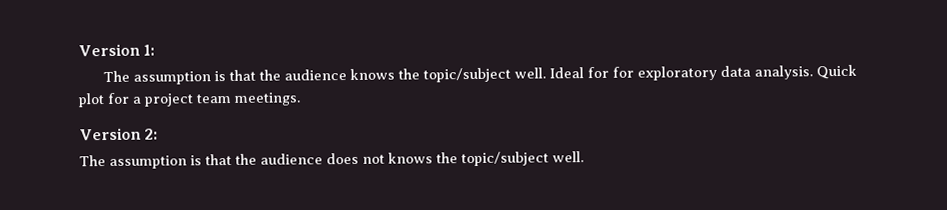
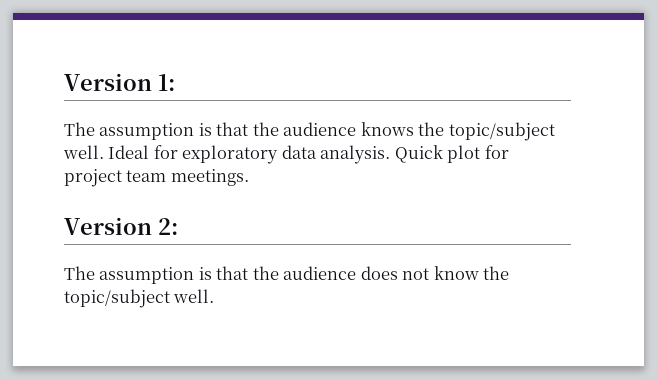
- Ideal for for exploratory data analysis.
+ Ideal for exploratory data analysis.
- Quick plot for a project team meetings.
+ Quick plot for project team meetings.
- The assumption is that the audience does not knows the topic/subject well.
+ The assumption is that the audience does not know the topic/subject well.

